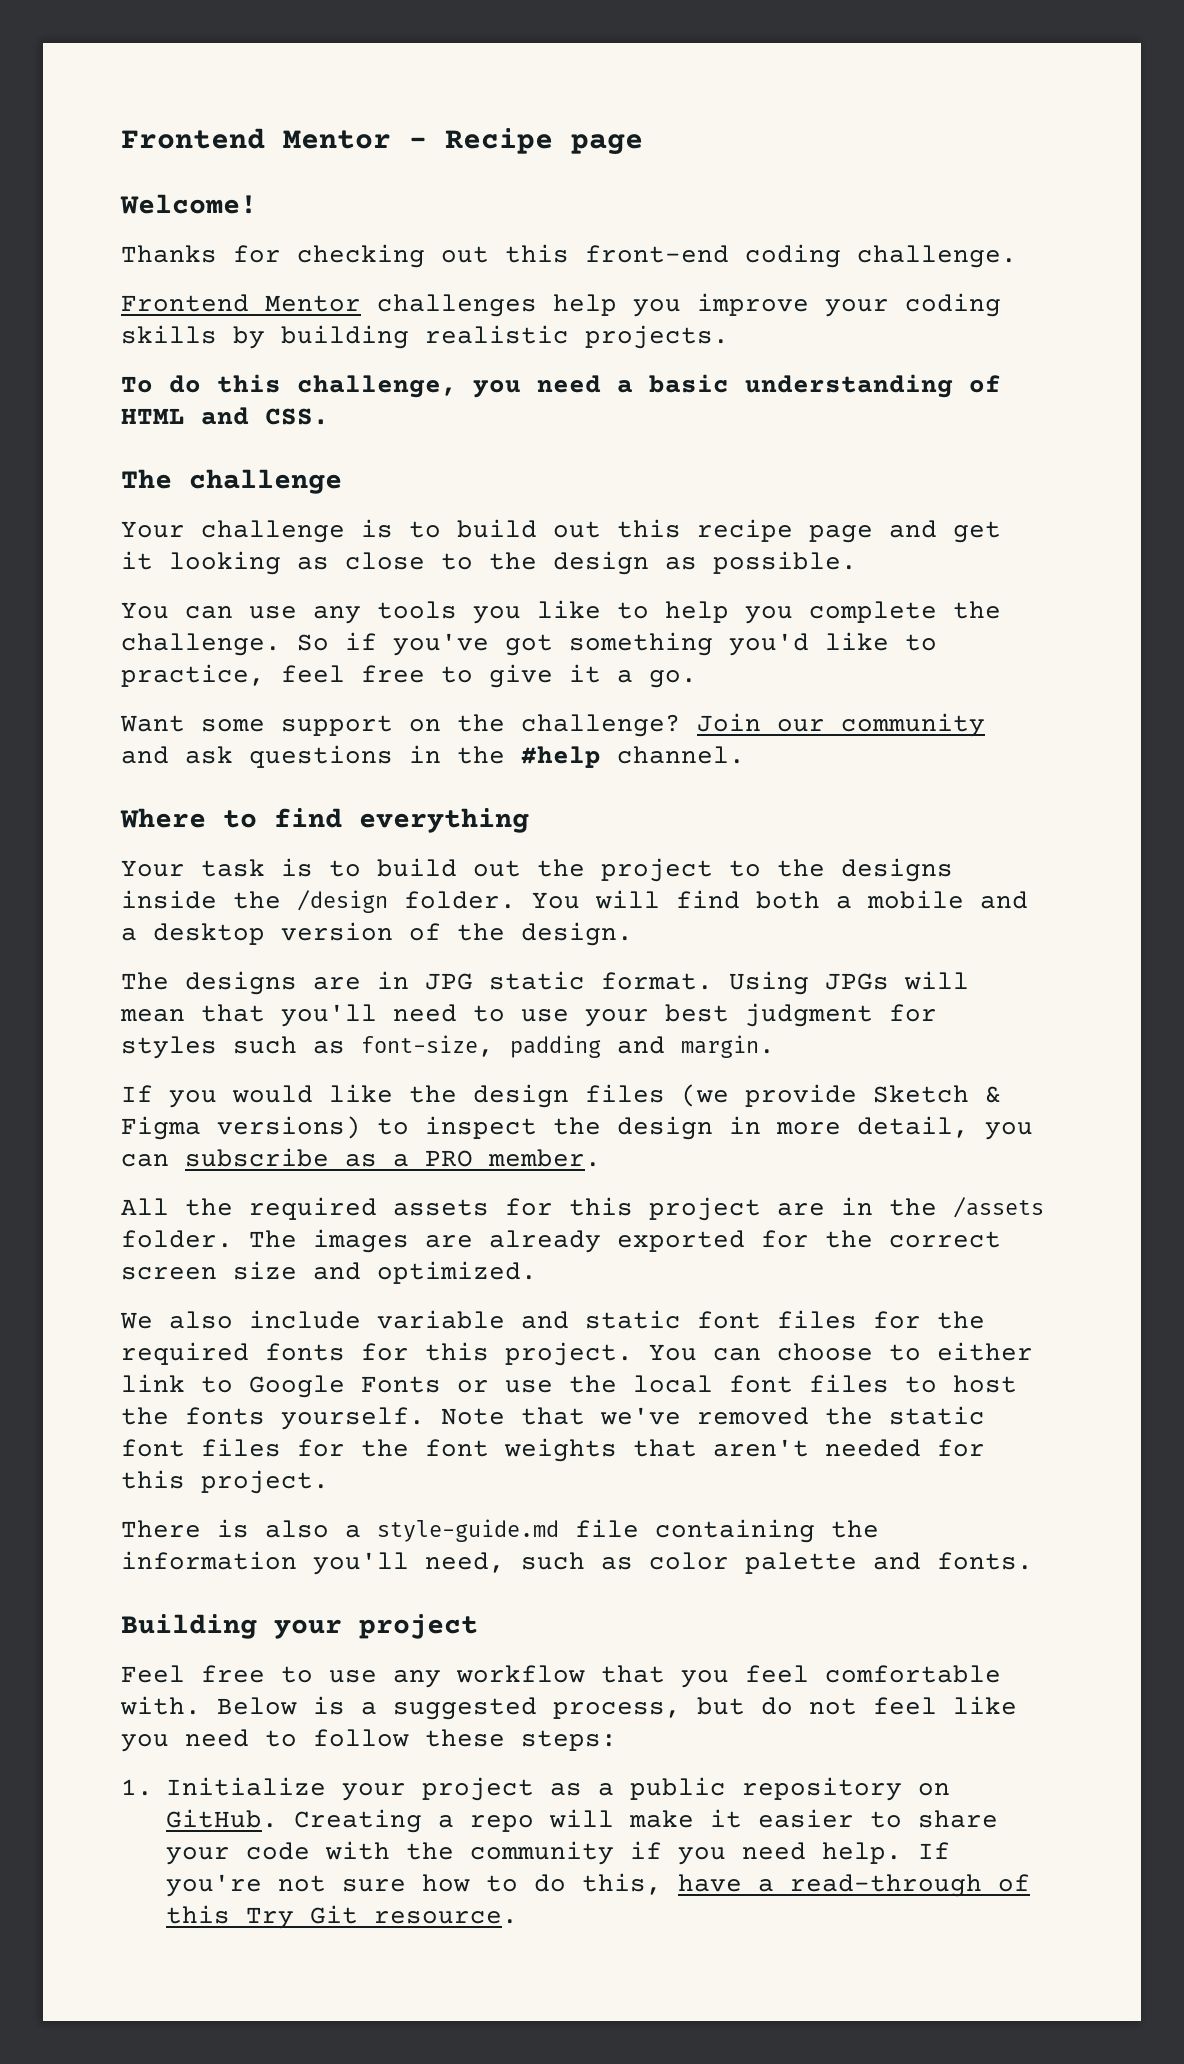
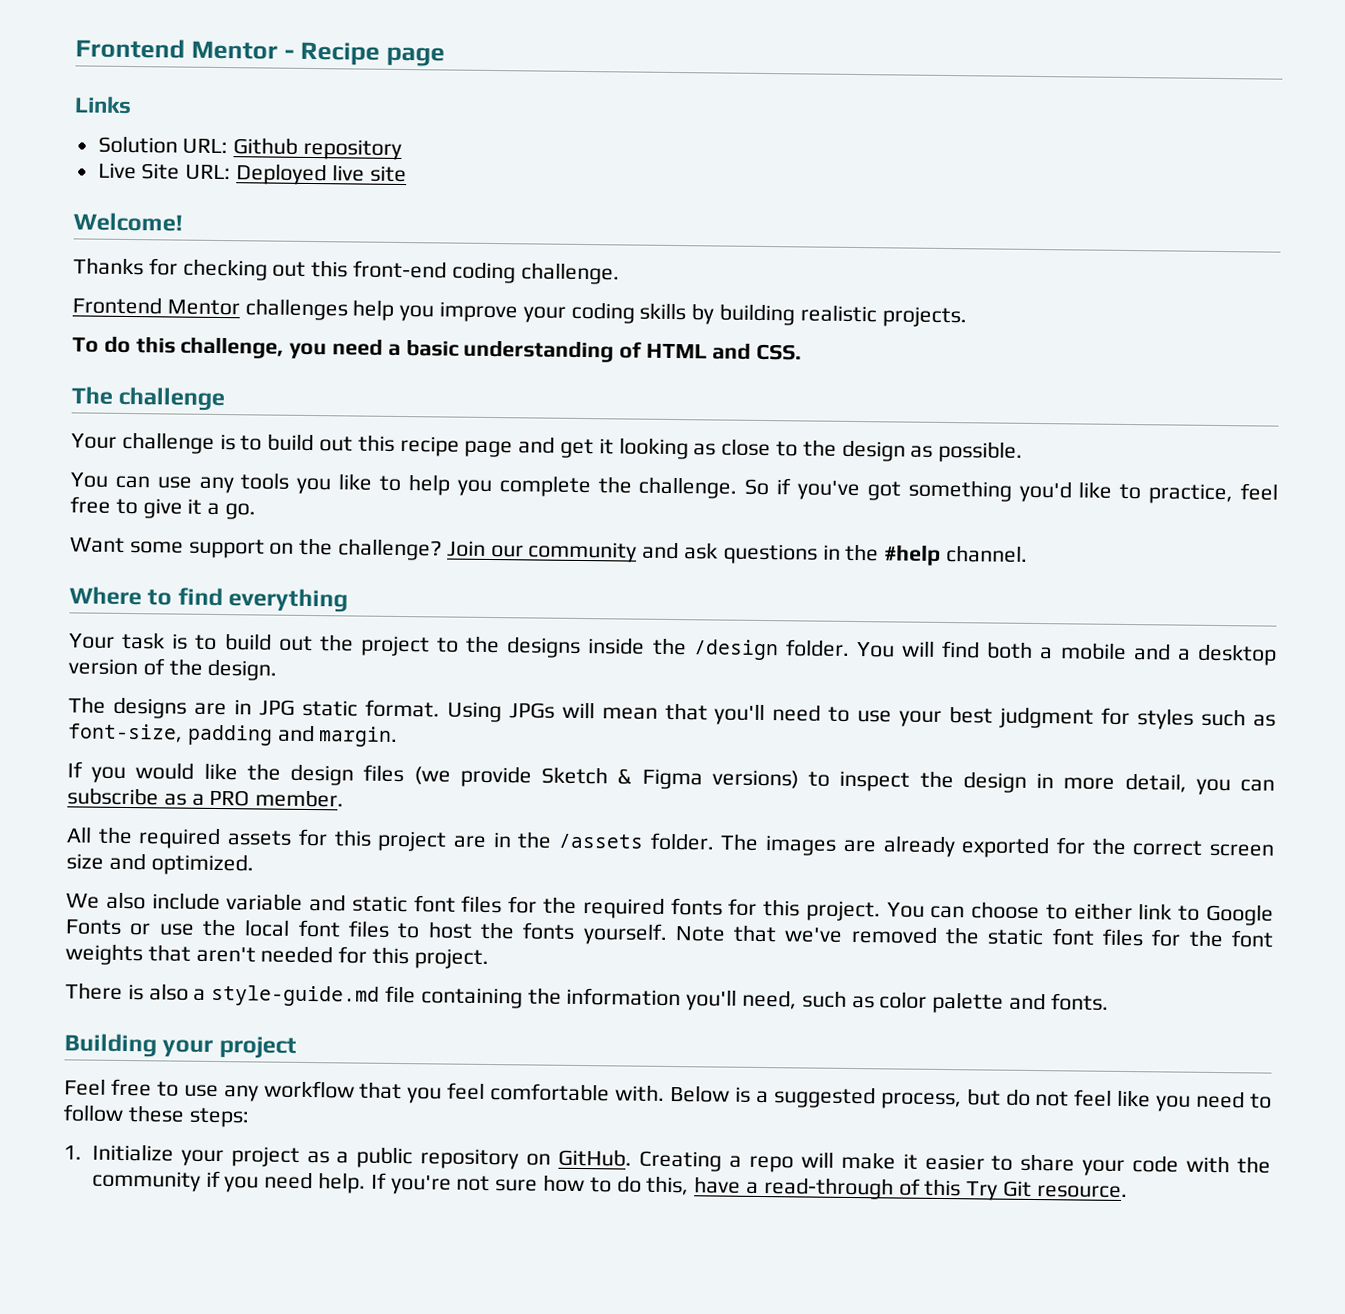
+ Links
+ Solution URL: Github repository
+ Live Site URL: Deployed live site

